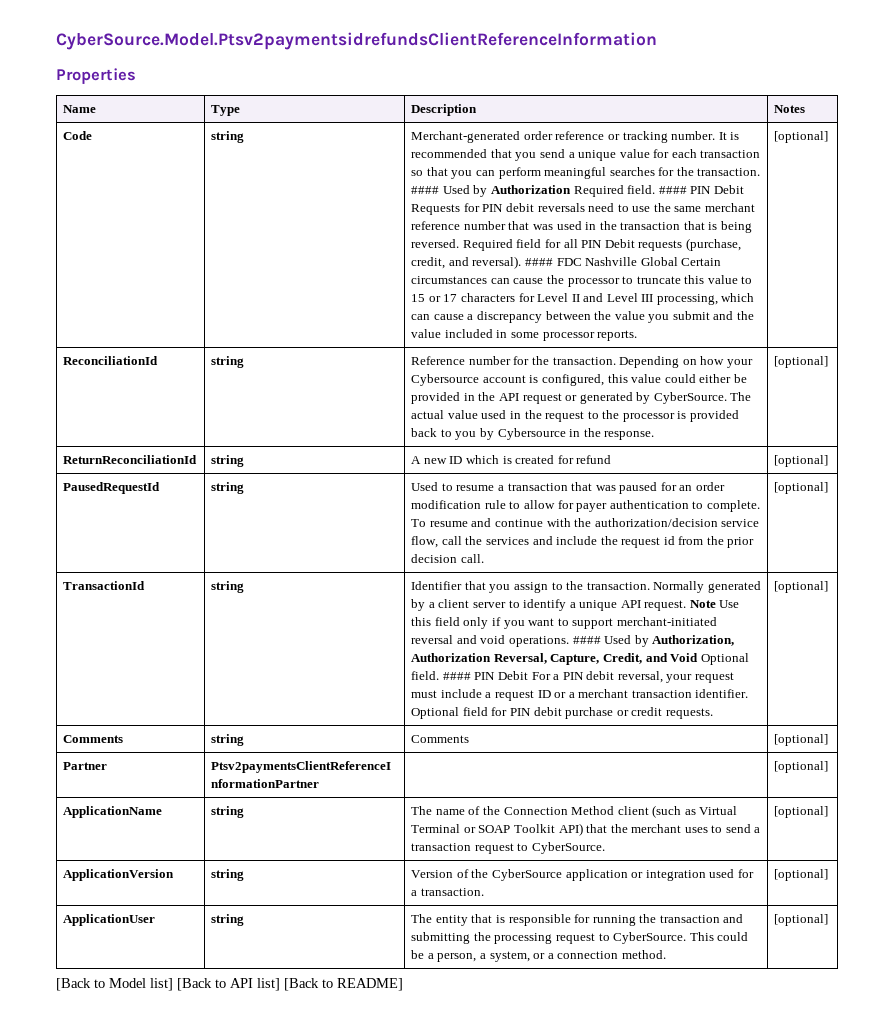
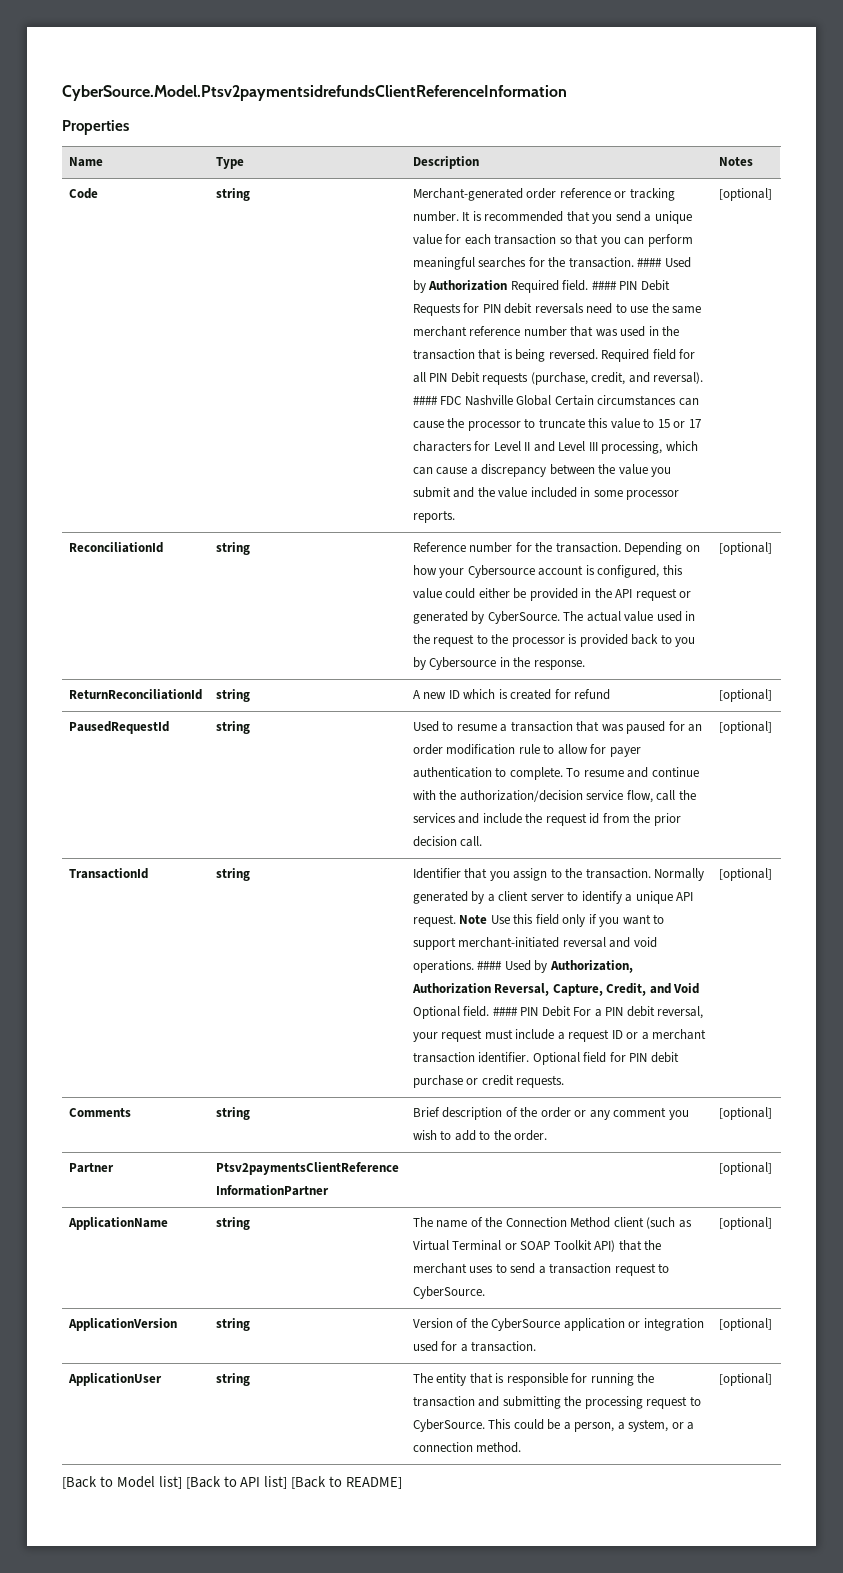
- Comments | string | Comments | [optional]
+ Comments | string | Brief description of the order or any comment you wish to add to the order. | [optional]

